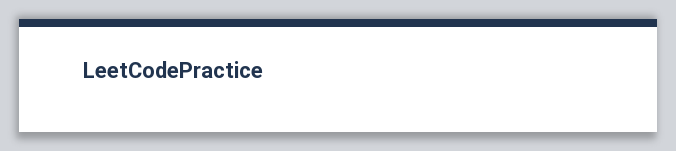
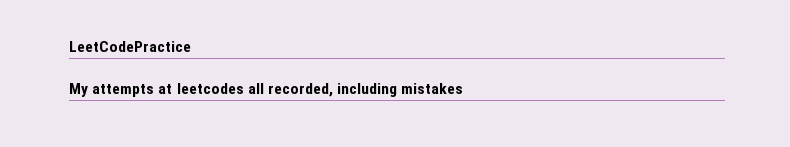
+ My attempts at leetcodes all recorded, including mistakes

